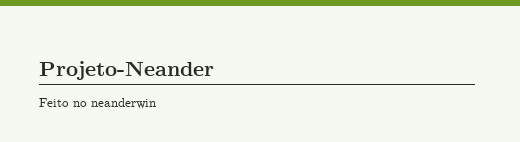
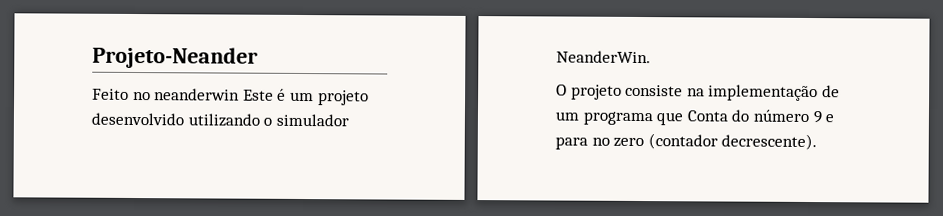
- Feito no neanderwin
+ Feito no neanderwin Este é um projeto desenvolvido utilizando o simulador NeanderWin.
+ O projeto consiste na implementação de um programa que Conta do número 9 e para no zero (contador decrescente).

